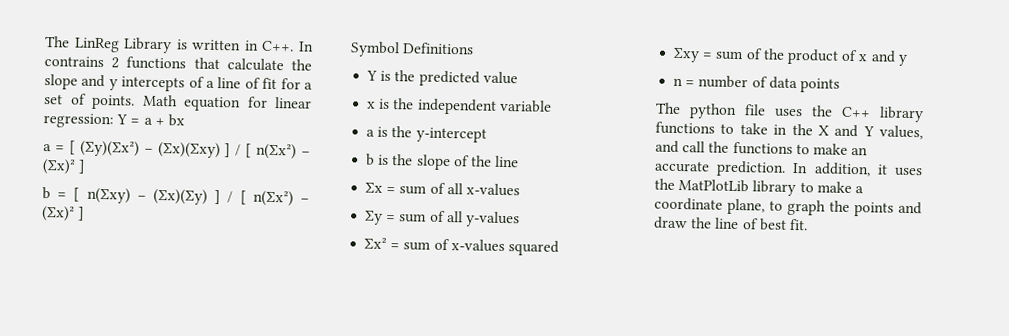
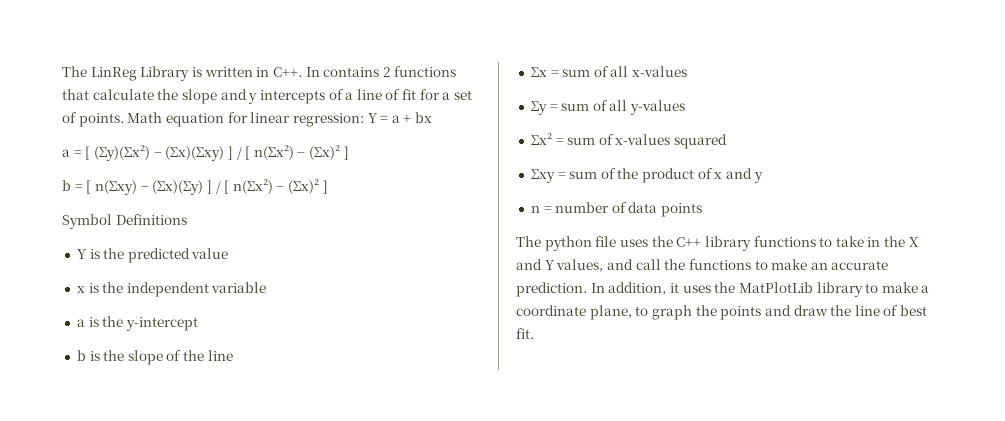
- The LinReg Library is written in C++. In contrains 2 functions that calculate the slope and y intercepts of a line of fit for a set of points.
+ The LinReg Library is written in C++. In contains 2 functions that calculate the slope and y intercepts of a line of fit for a set of points.

